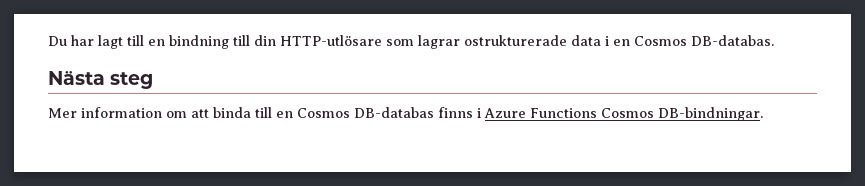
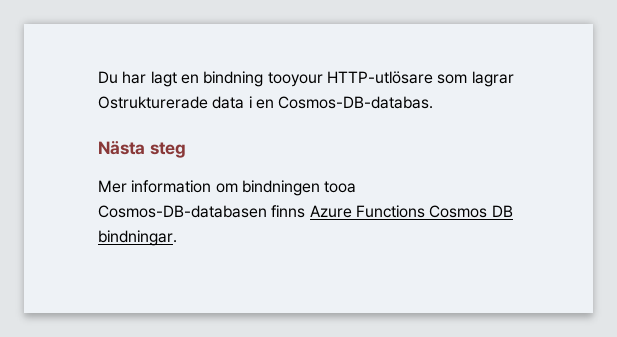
- Du har lagt till en bindning till din HTTP-utlösare som lagrar ostrukturerade data i en Cosmos DB-databas.
+ Du har lagt en bindning tooyour HTTP-utlösare som lagrar Ostrukturerade data i en Cosmos-DB-databas.
- Mer information om att binda till en Cosmos DB-databas finns i Azure Functions Cosmos DB-bindningar.
+ Mer information om bindningen tooa Cosmos-DB-databasen finns Azure Functions Cosmos DB bindningar.

